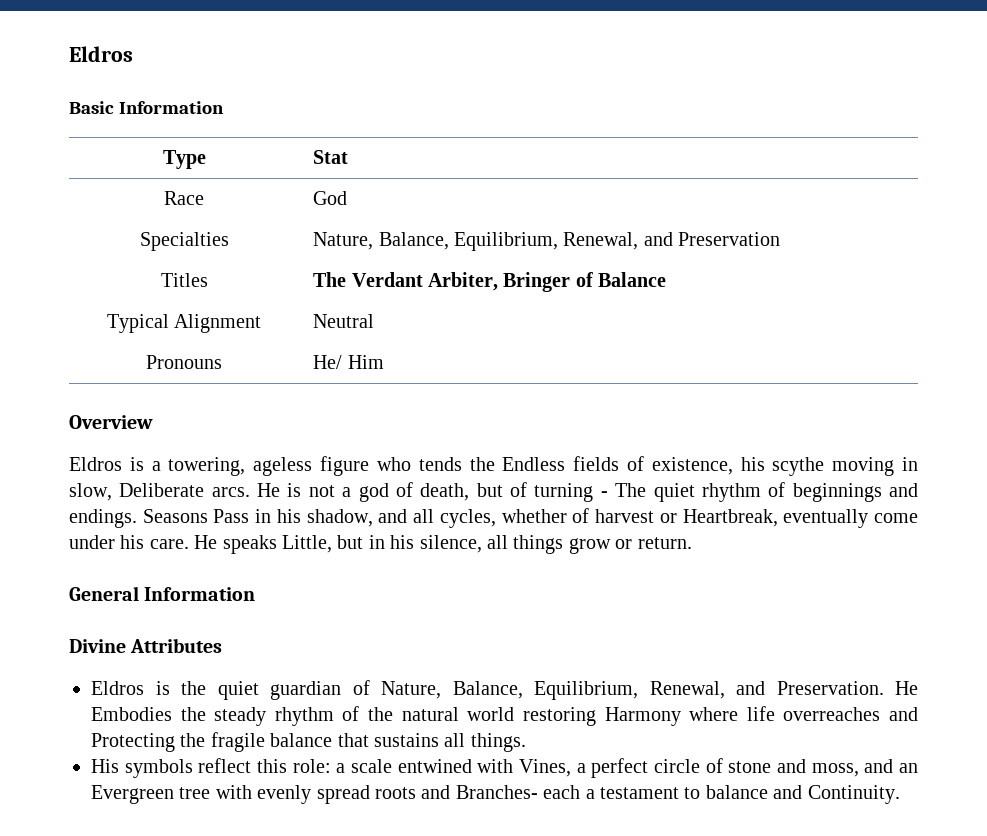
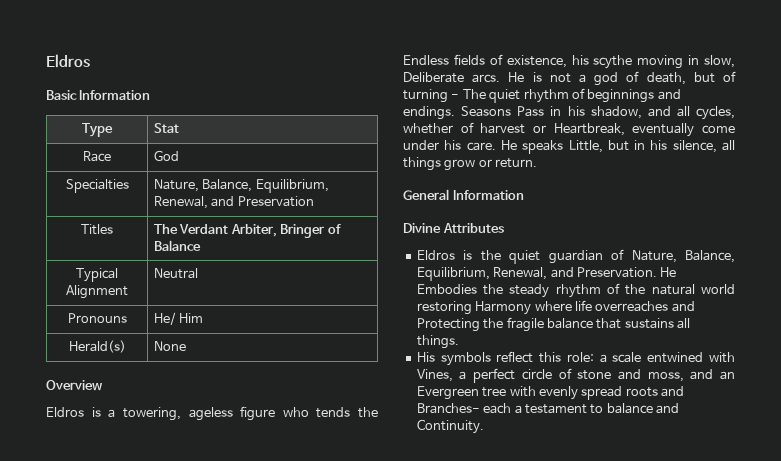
+ Herald(s) | None

